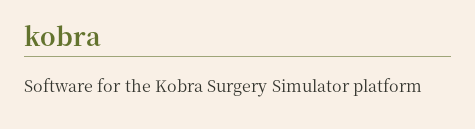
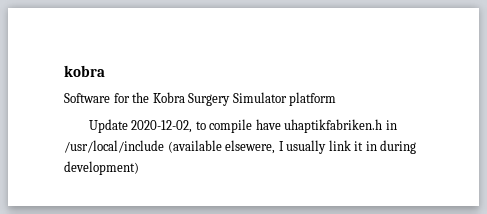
+ Update 2020-12-02, to compile have uhaptikfabriken.h in /usr/local/include (available elsewere, I usually link it in during development)

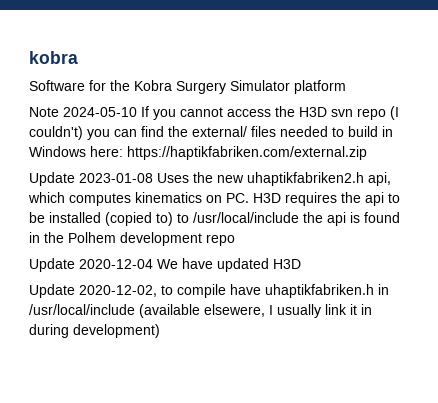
+ Note 2024-05-10 If you cannot access the H3D svn repo (I couldn't) you can find the external/ files needed to build in Windows here: https://haptikfabriken.com/external.zip
+ Update 2023-01-08 Uses the new uhaptikfabriken2.h api, which computes kinematics on PC. H3D requires the api to be installed (copied to) to /usr/local/include the api is found in the Polhem development repo
+ Update 2020-12-04 We have updated H3D

